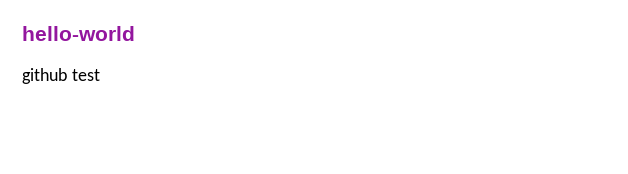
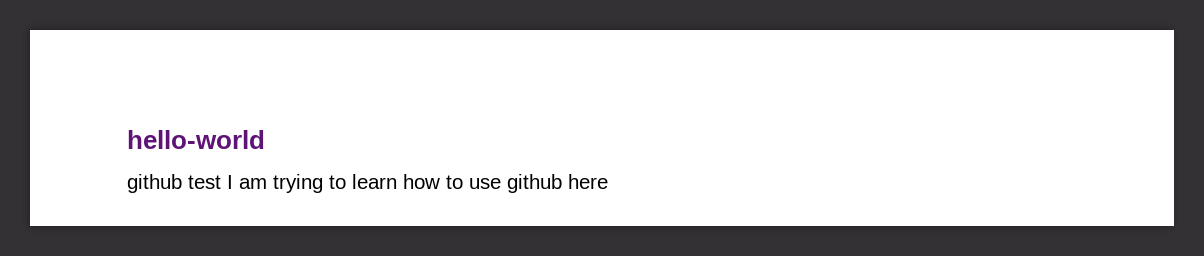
- github test
+ github test I am trying to learn how to use github here

